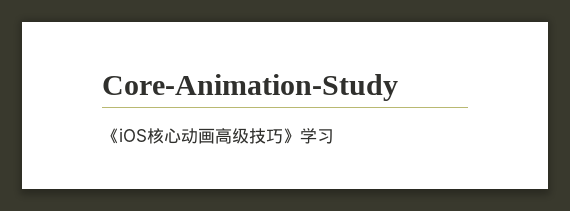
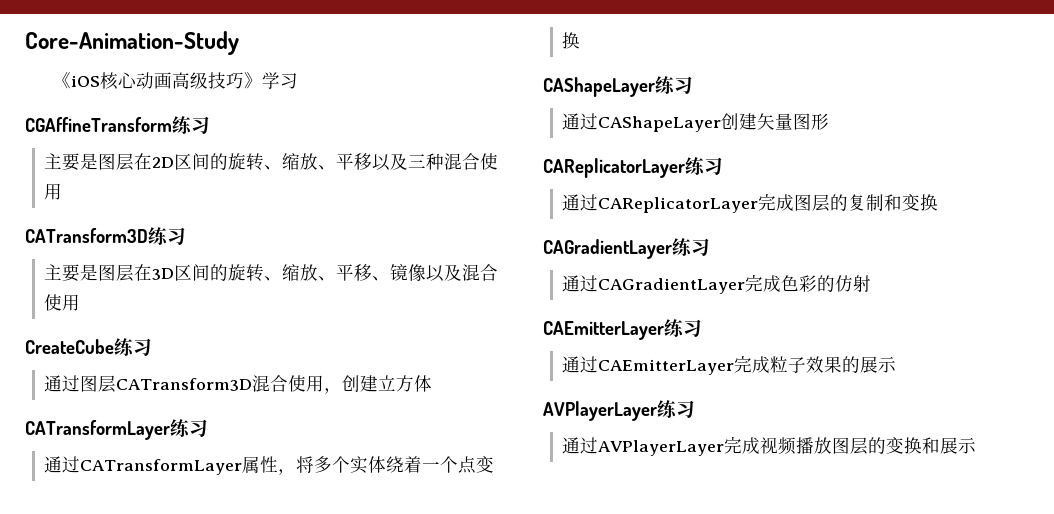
+ CGAffineTransform练习
+ 主要是图层在2D区间的旋转、缩放、平移以及三种混合使用
+ CATransform3D练习
+ 主要是图层在3D区间的旋转、缩放、平移、镜像以及混合使用
+ CreateCube练习
+ 通过图层CATransform3D混合使用，创建立方体
+ CATransformLayer练习
+ 通过CATransformLayer属性，将多个实体绕着一个点变换
+ CAShapeLayer练习
+ 通过CAShapeLayer创建矢量图形
+ CAReplicatorLayer练习
+ 通过CAReplicatorLayer完成图层的复制和变换
+ CAGradientLayer练习
+ 通过CAGradientLayer完成色彩的仿射
+ CAEmitterLayer练习
+ 通过CAEmitterLayer完成粒子效果的展示
+ AVPlayerLayer练习
+ 通过AVPlayerLayer完成视频播放图层的变换和展示

